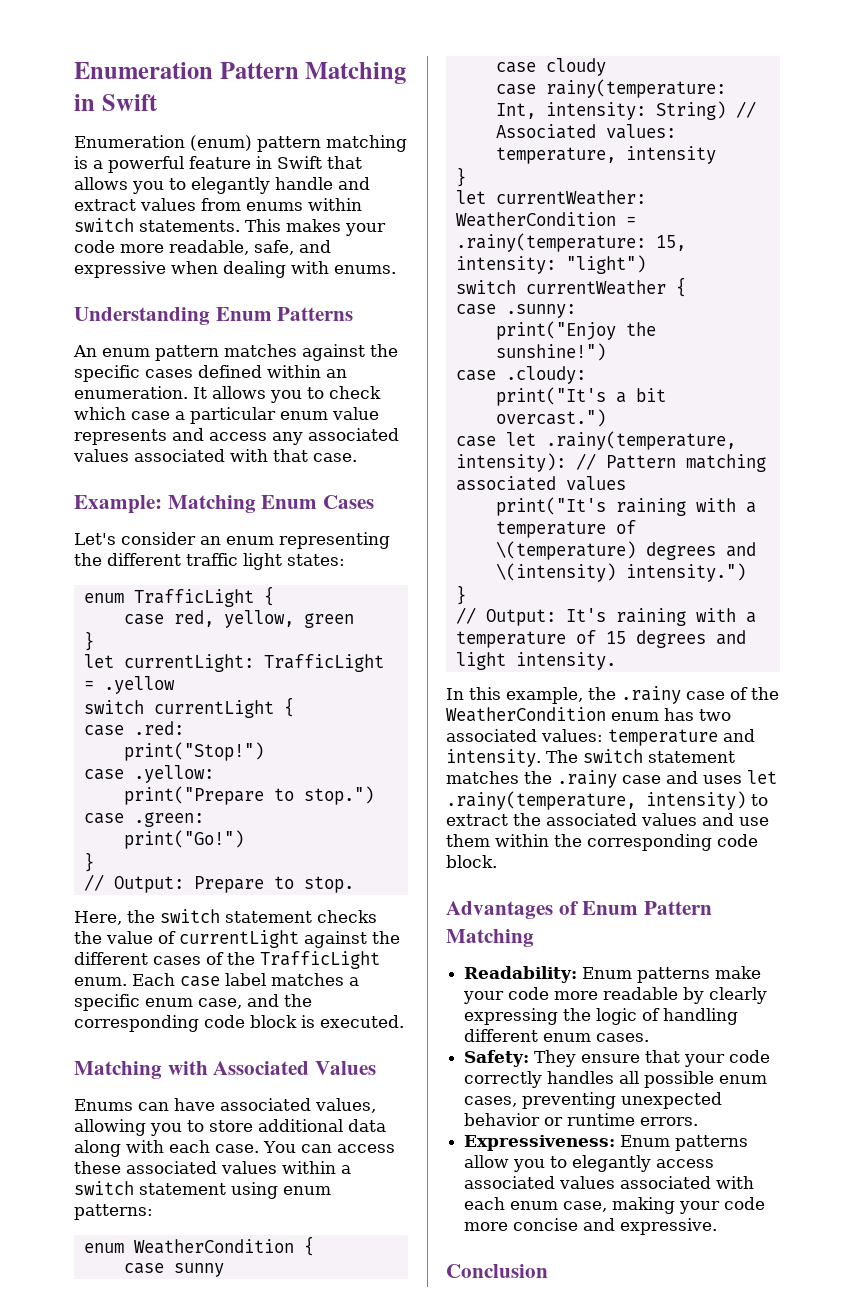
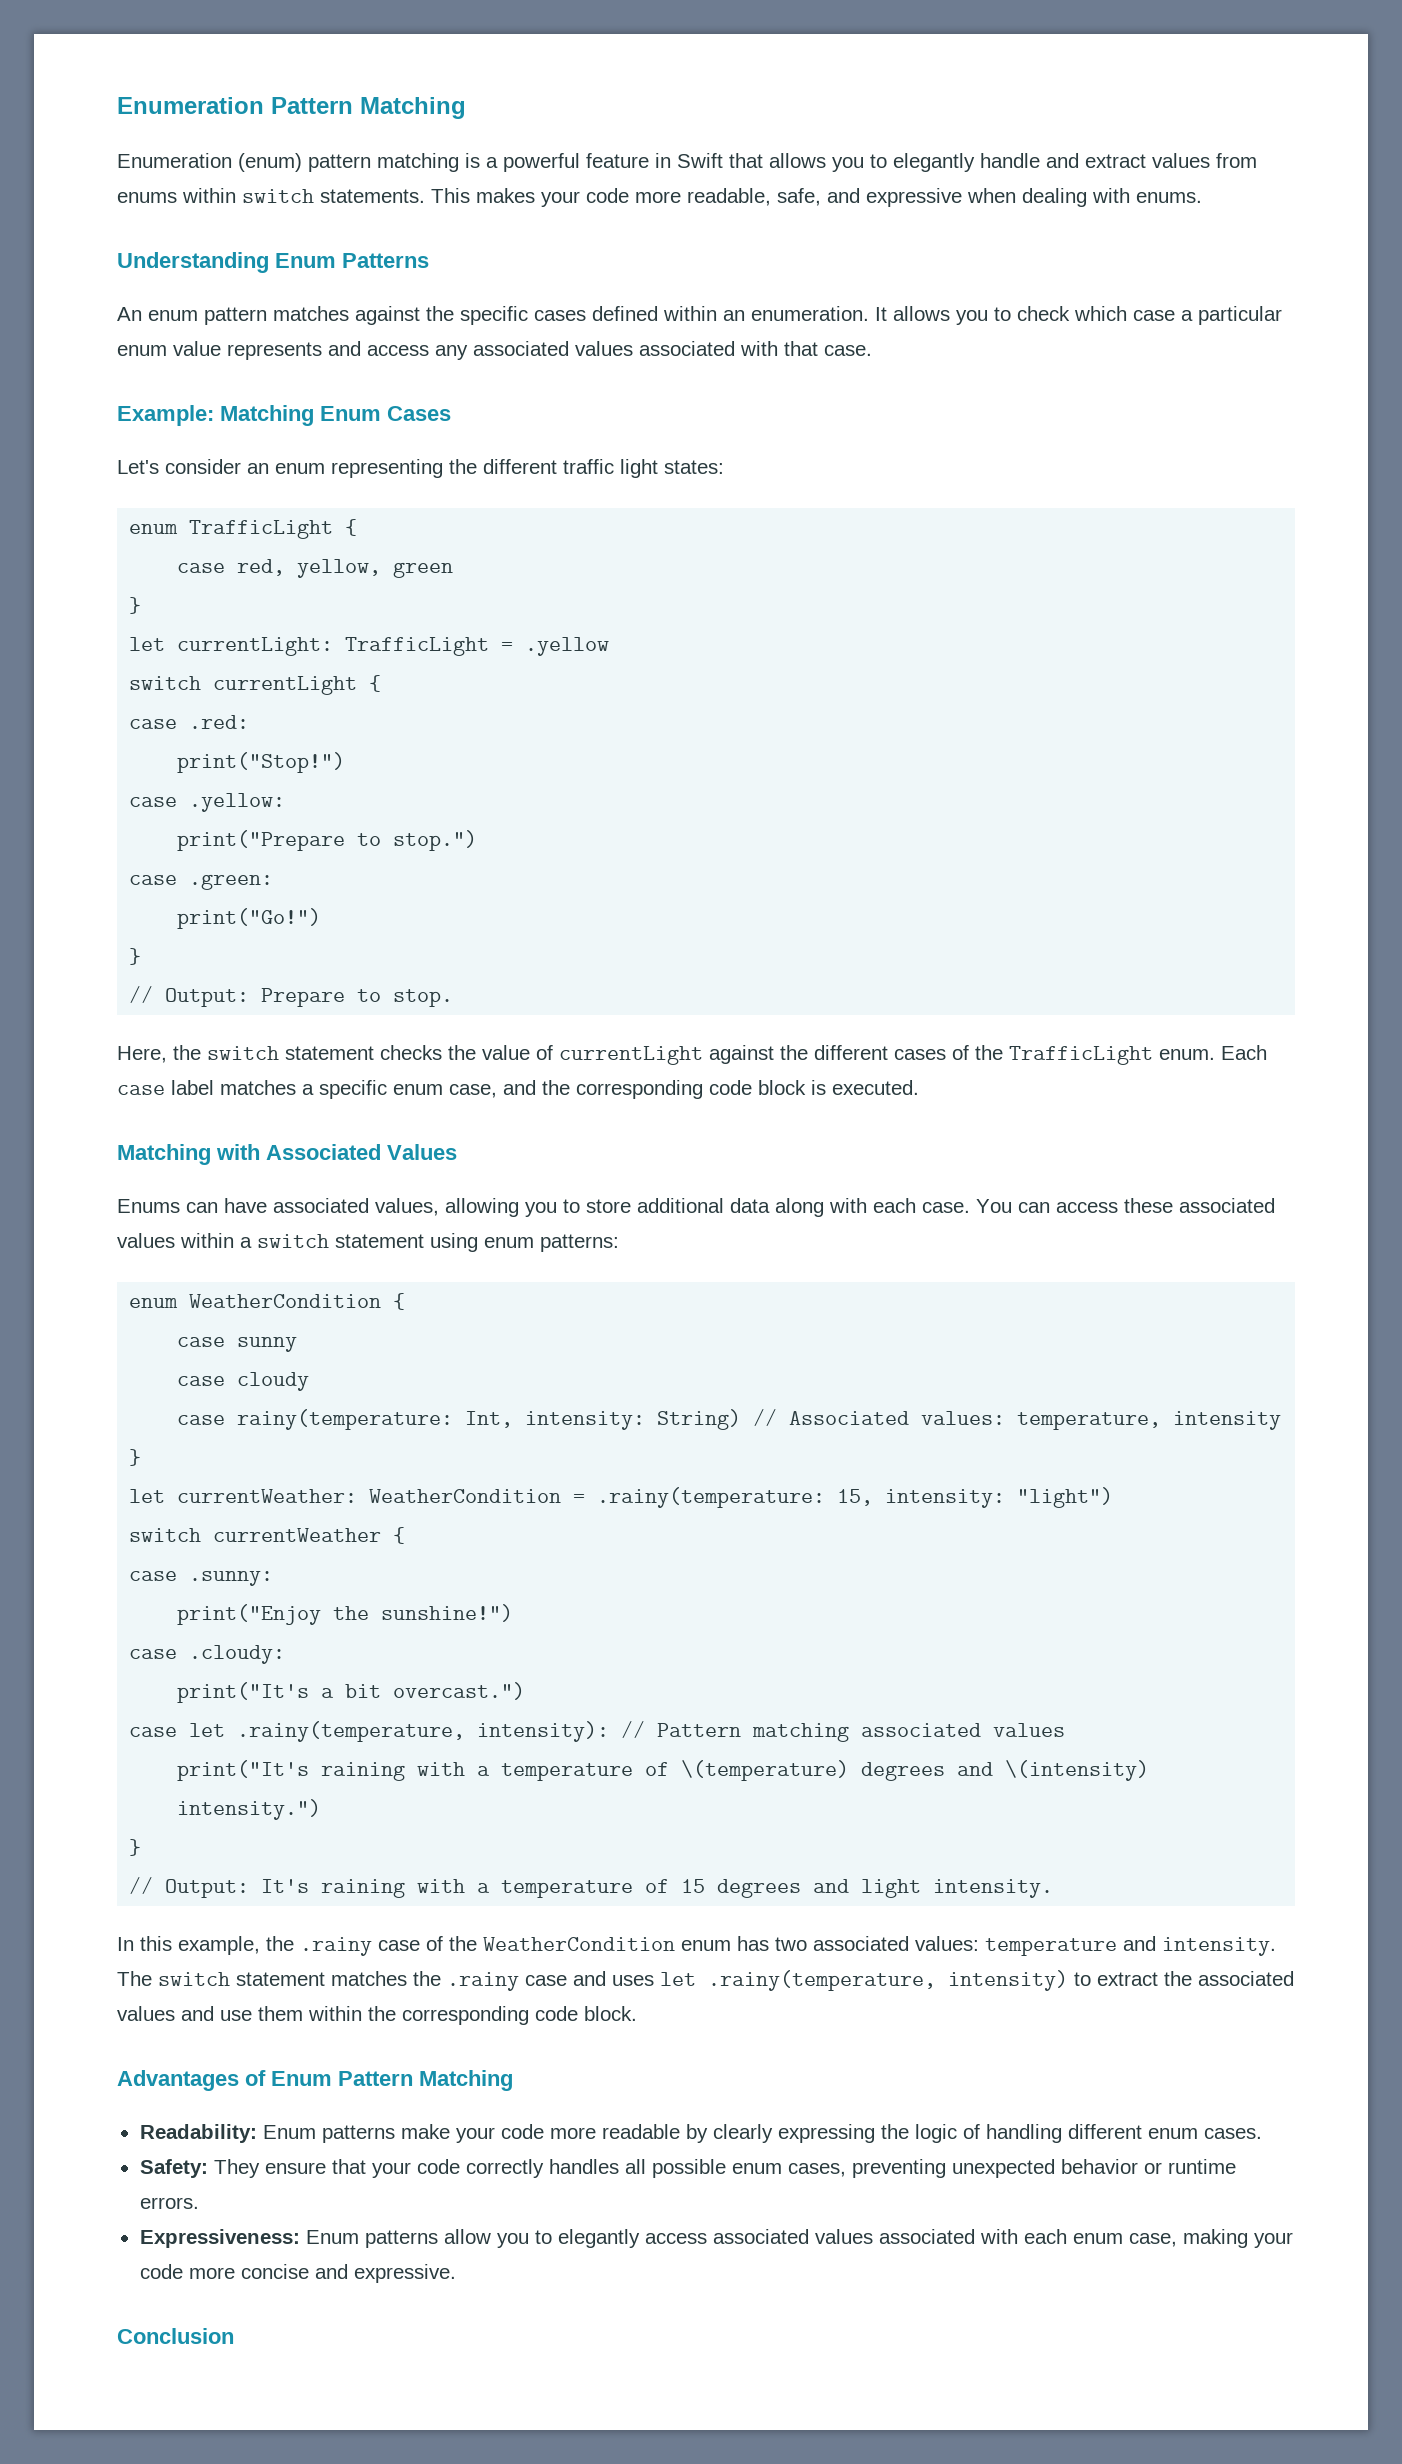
- Enumeration Pattern Matching in Swift
+ Enumeration Pattern Matching

